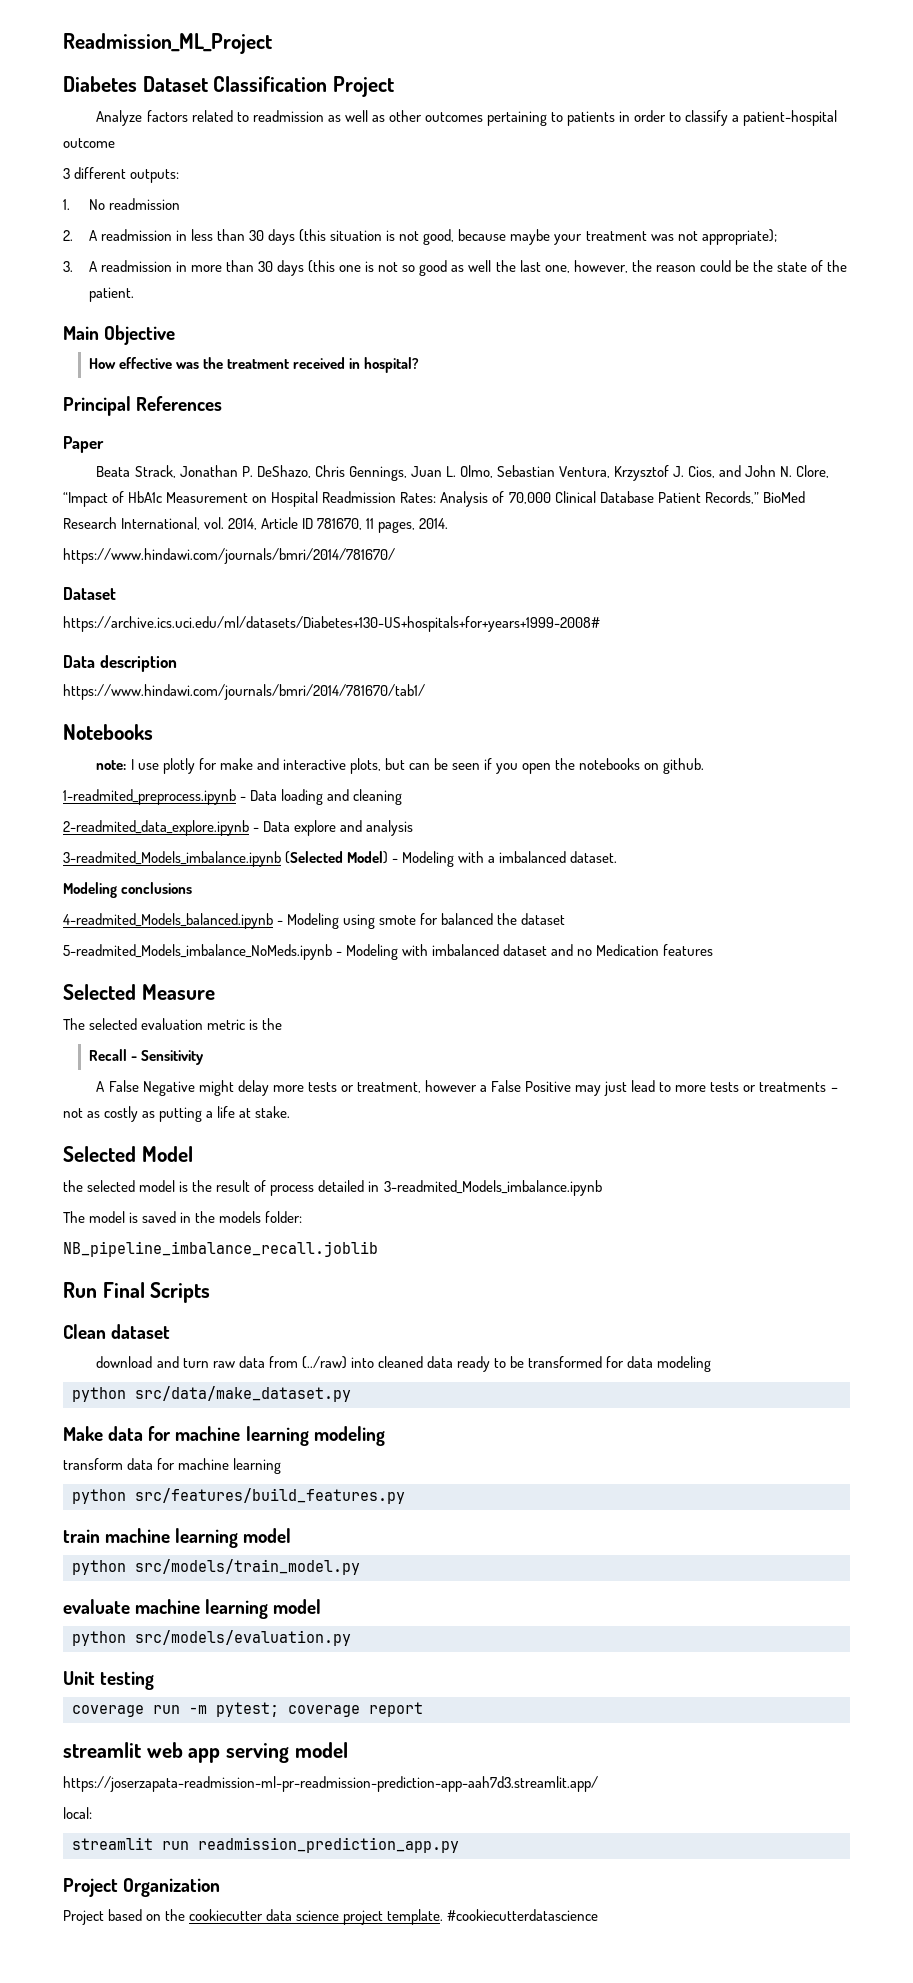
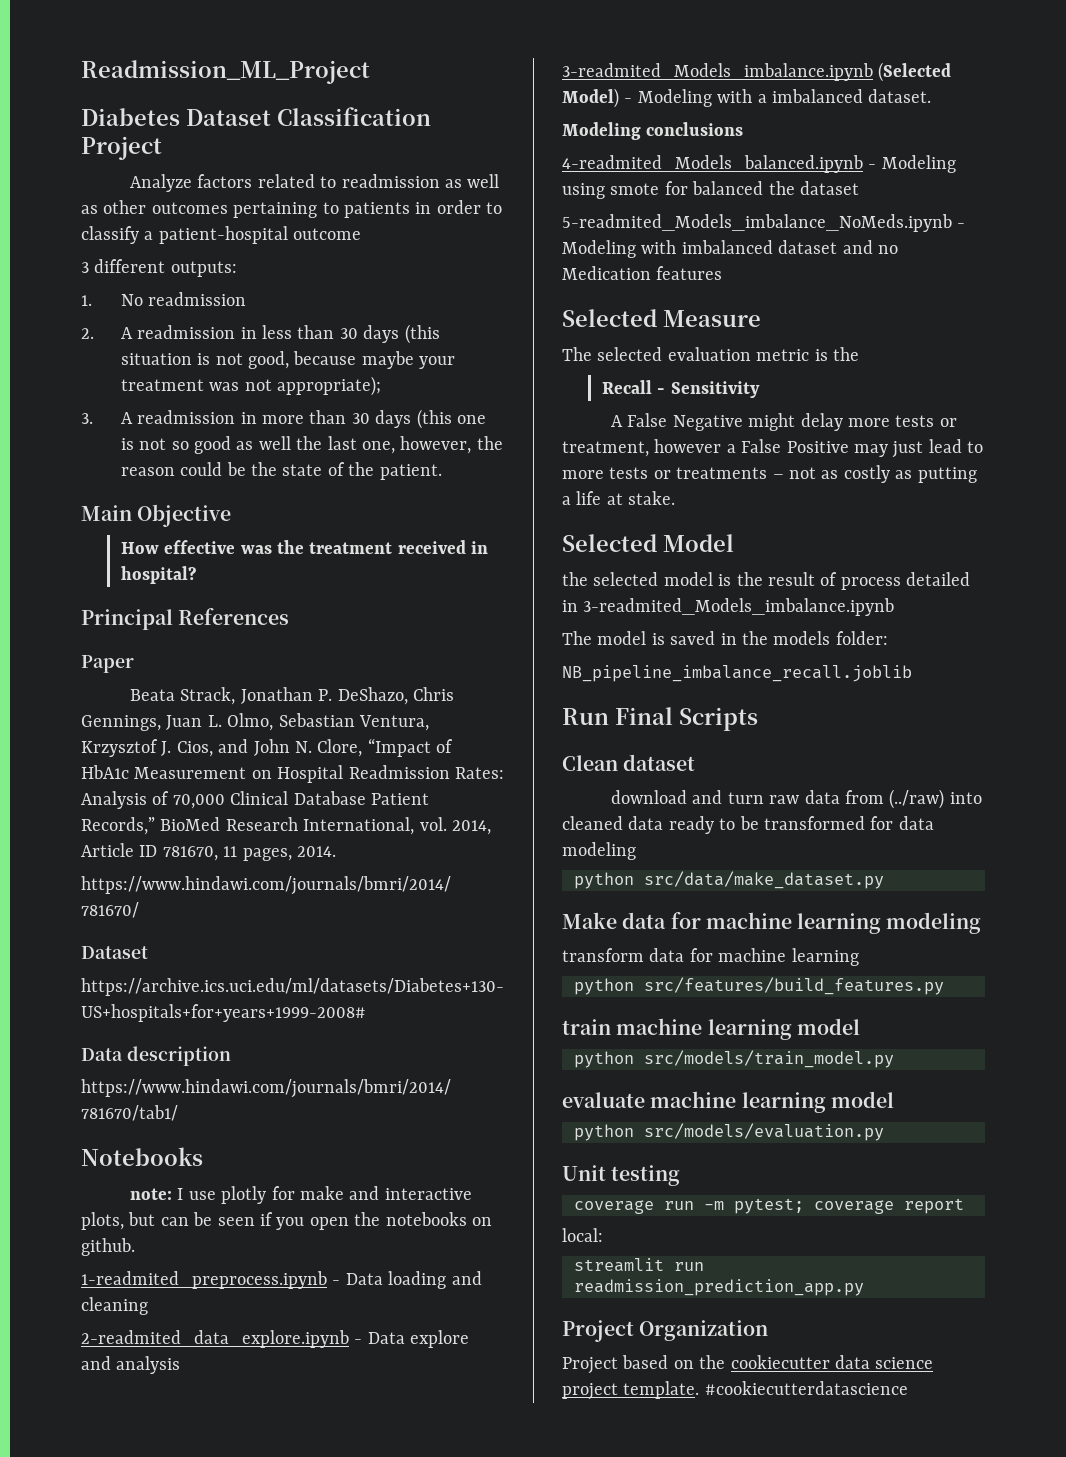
- streamlit web app serving model
- https://joserzapata-readmission-ml-pr-readmission-prediction-app-aah7d3.streamlit.app/

